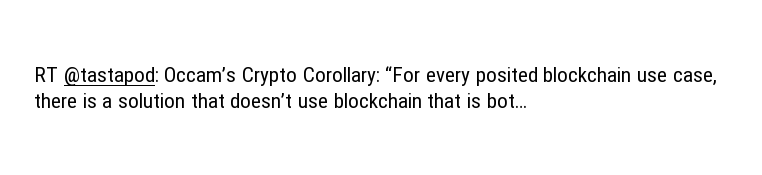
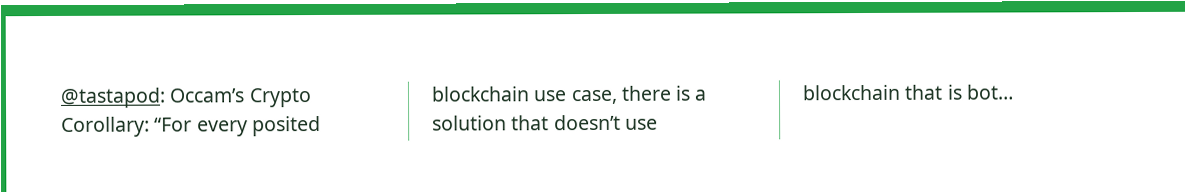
- RT @tastapod: Occam’s Crypto Corollary: “For every posited blockchain use case, there is a solution that doesn’t use blockchain that is bot…
+ @tastapod: Occam’s Crypto Corollary: “For every posited blockchain use case, there is a solution that doesn’t use blockchain that is bot…

